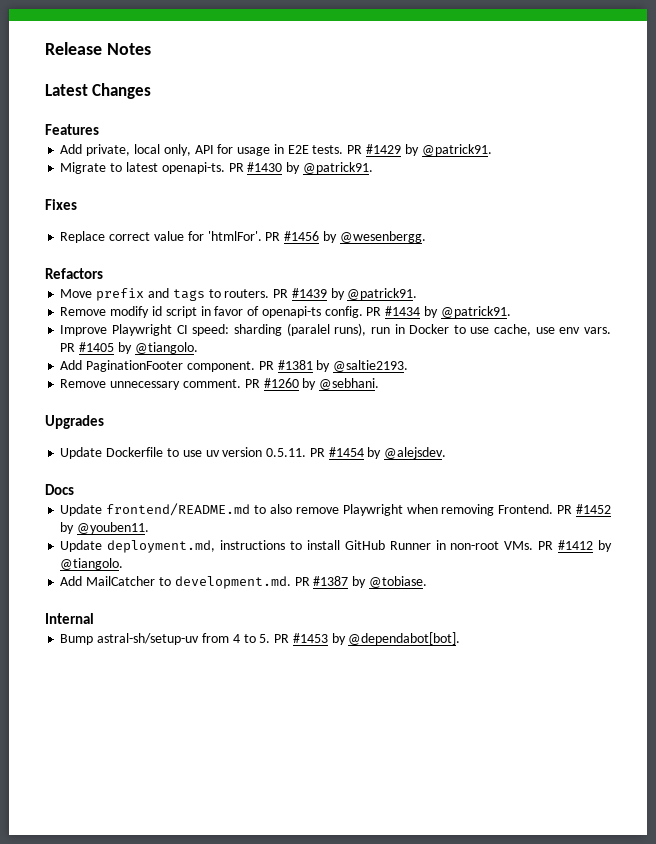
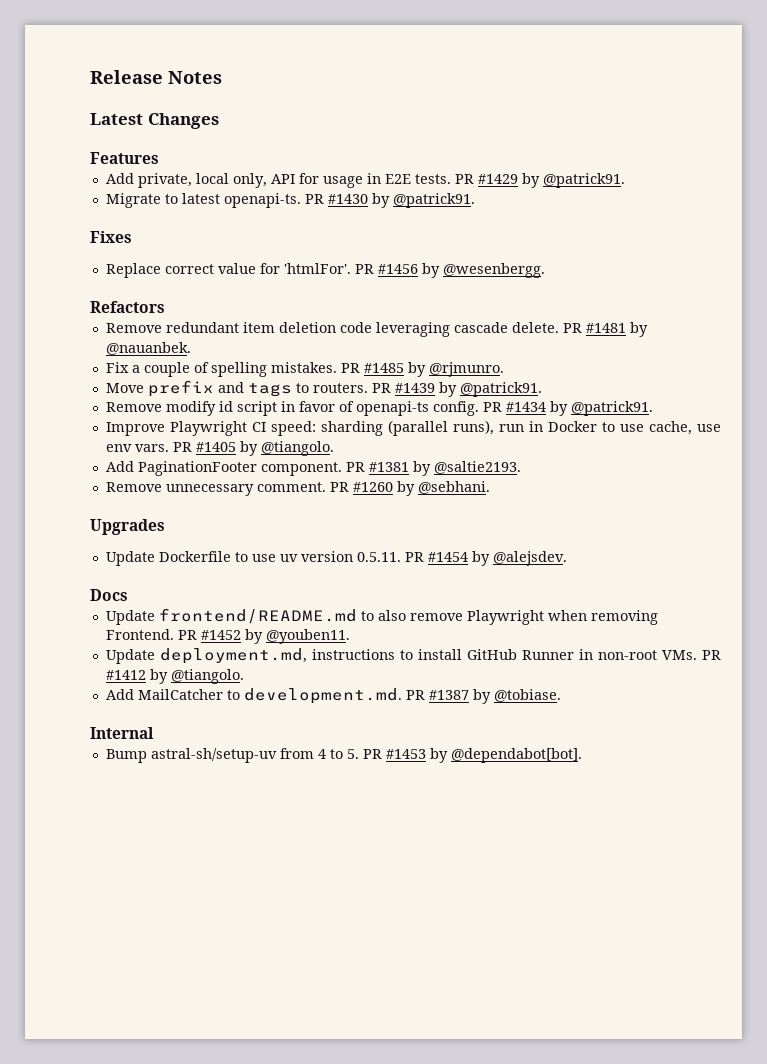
+ Remove redundant item deletion code leveraging cascade delete. PR #1481 by @nauanbek.
+ Fix a couple of spelling mistakes. PR #1485 by @rjmunro.
- Improve Playwright CI speed: sharding (paralel runs), run in Docker to use cache, use env vars.
+ Improve Playwright CI speed: sharding (parallel runs), run in Docker to use cache, use env vars.

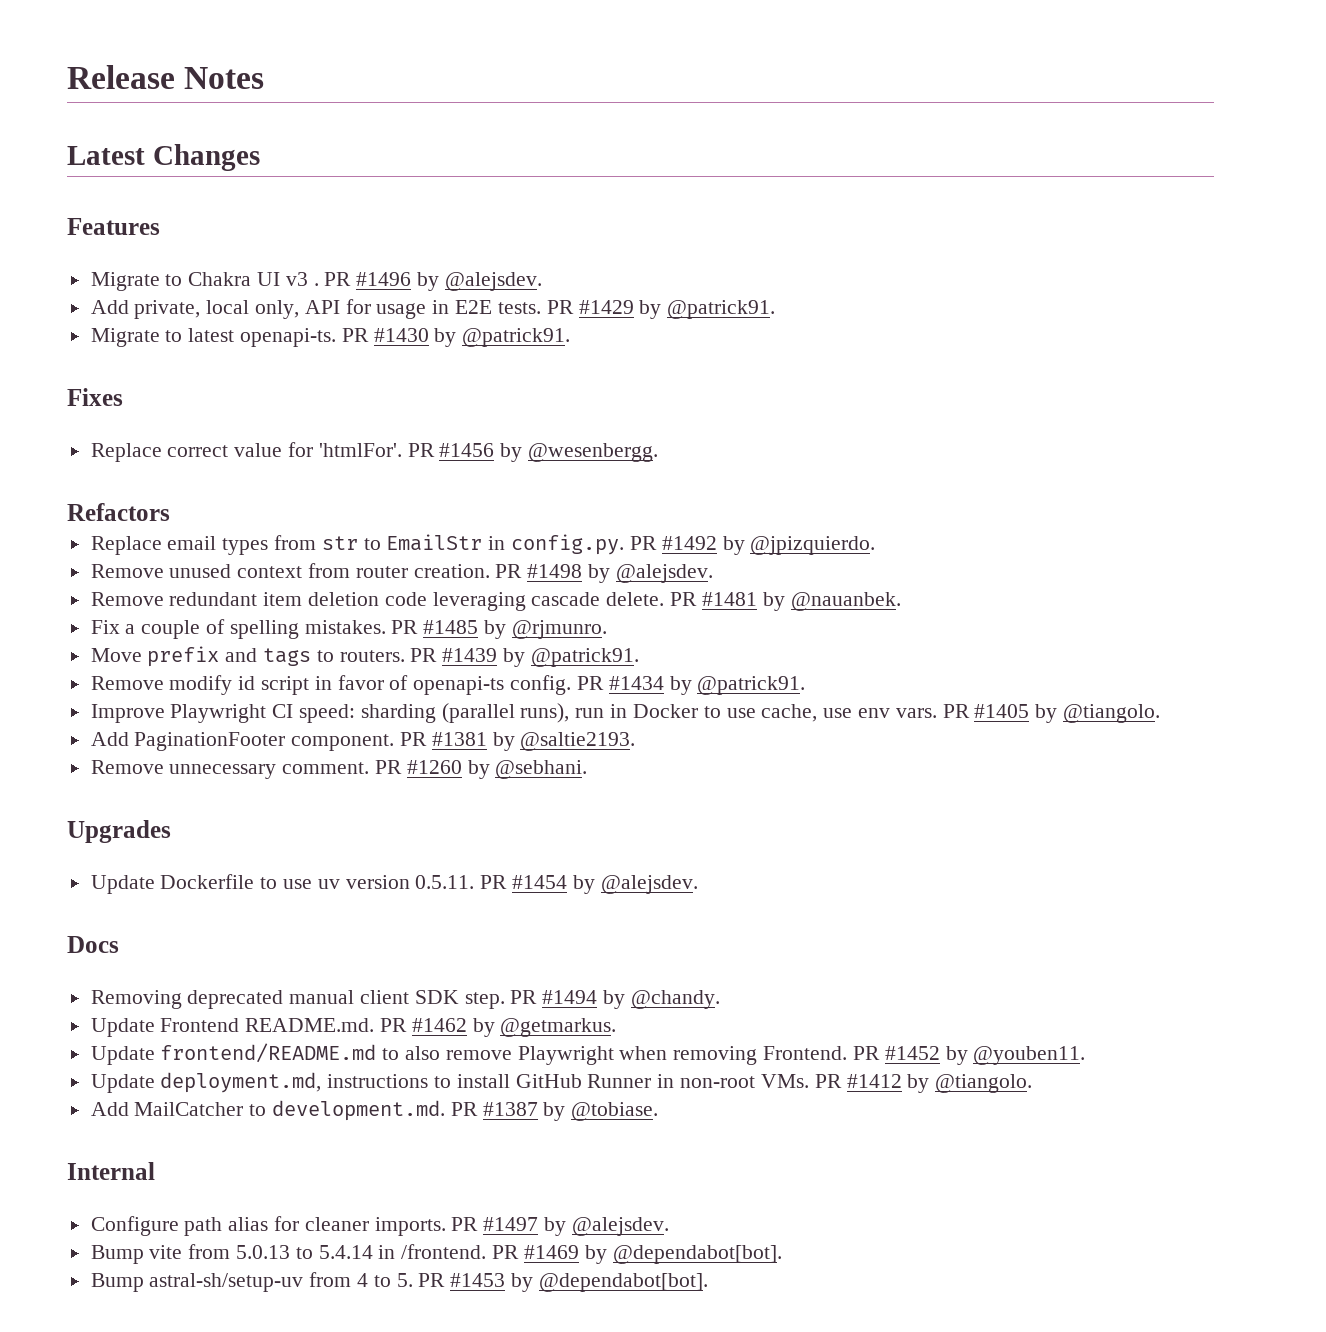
+ Migrate to Chakra UI v3 . PR #1496 by @alejsdev.
+ Replace email types from str to EmailStr in config.py. PR #1492 by @jpizquierdo.
+ Remove unused context from router creation. PR #1498 by @alejsdev.
+ Removing deprecated manual client SDK step. PR #1494 by @chandy.
+ Update Frontend README.md. PR #1462 by @getmarkus.
+ Configure path alias for cleaner imports. PR #1497 by @alejsdev.
+ Bump vite from 5.0.13 to 5.4.14 in /frontend. PR #1469 by @dependabot[bot].

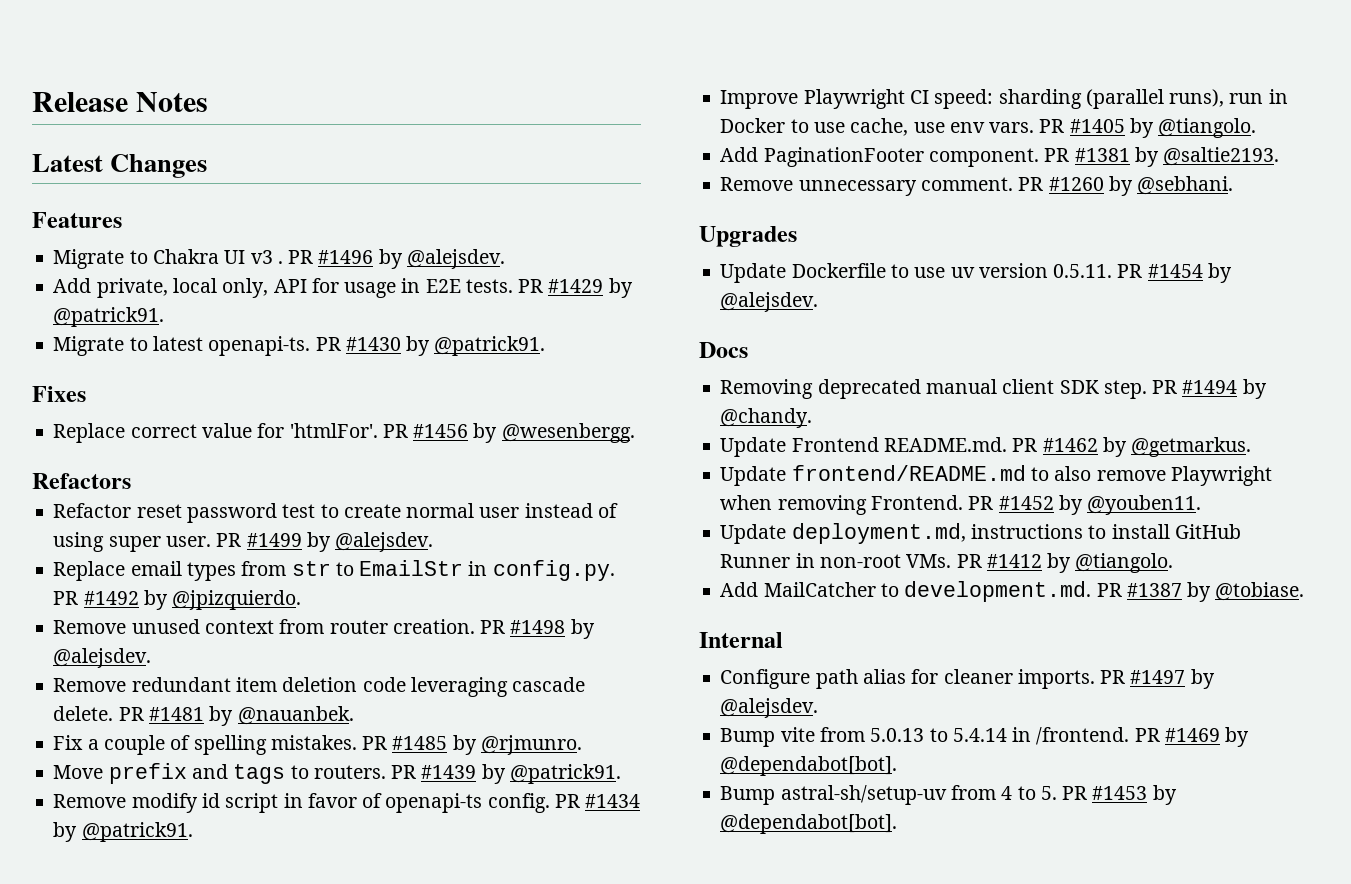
+ Refactor reset password test to create normal user instead of using super user. PR #1499 by @alejsdev.

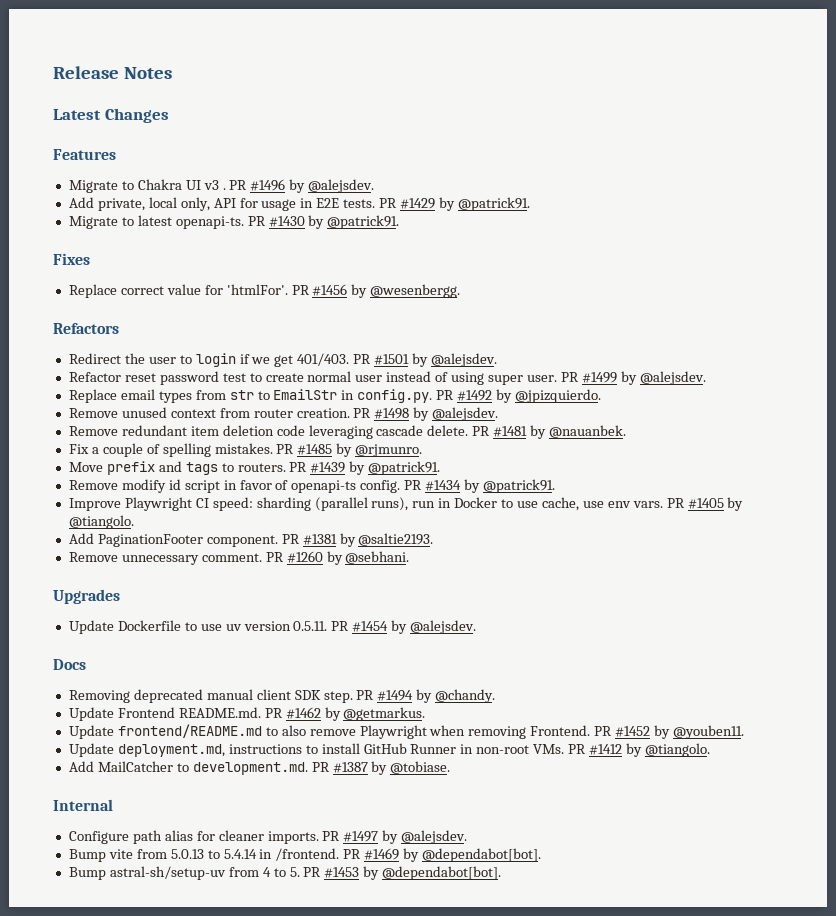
+ Redirect the user to login if we get 401/403. PR #1501 by @alejsdev.

